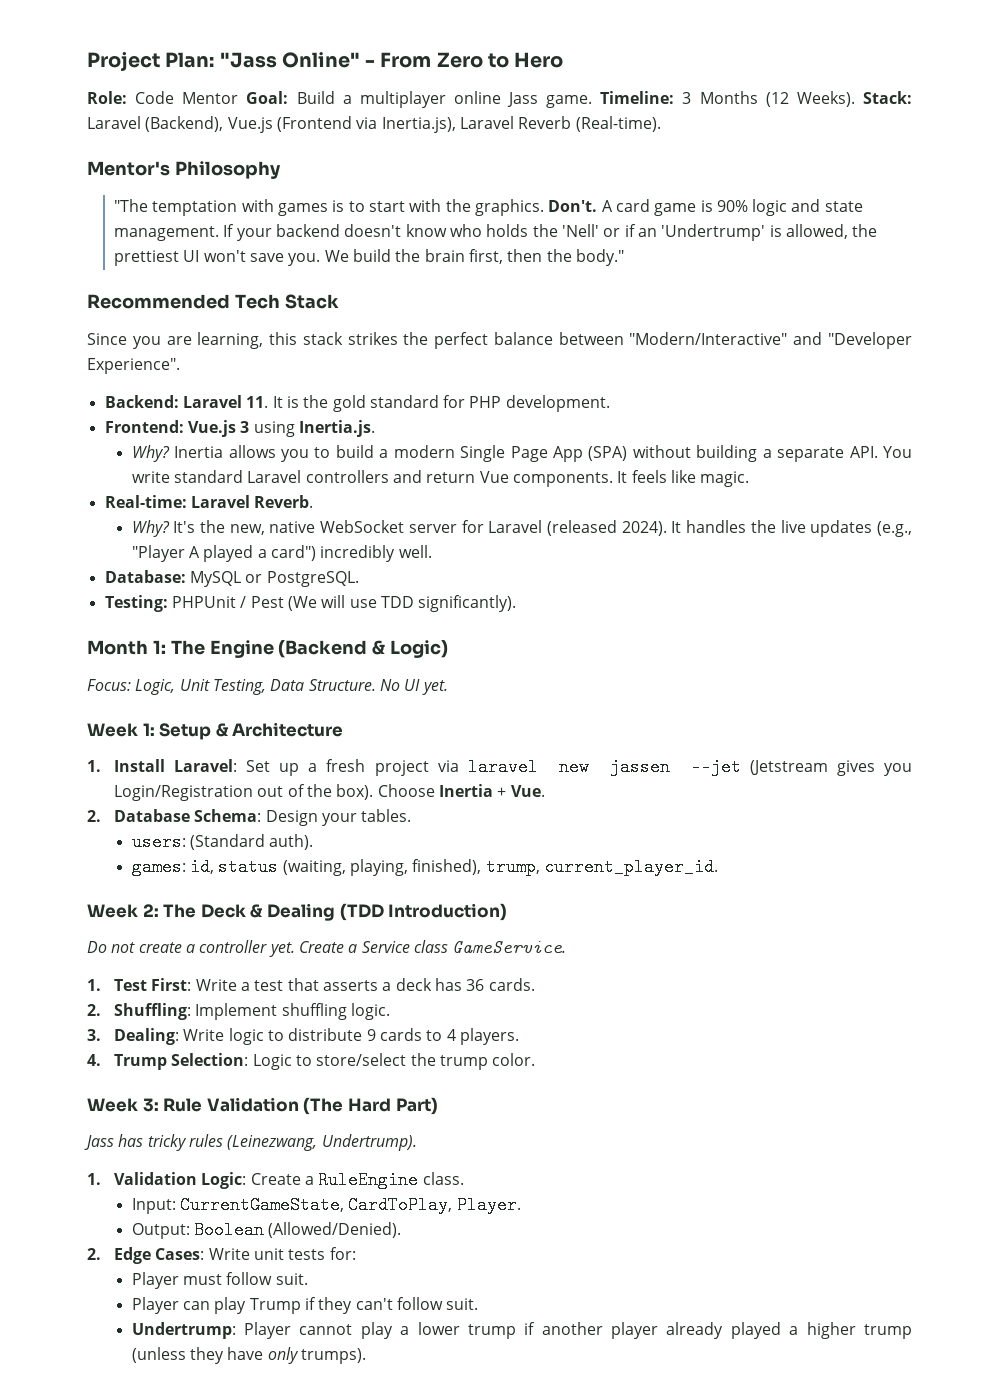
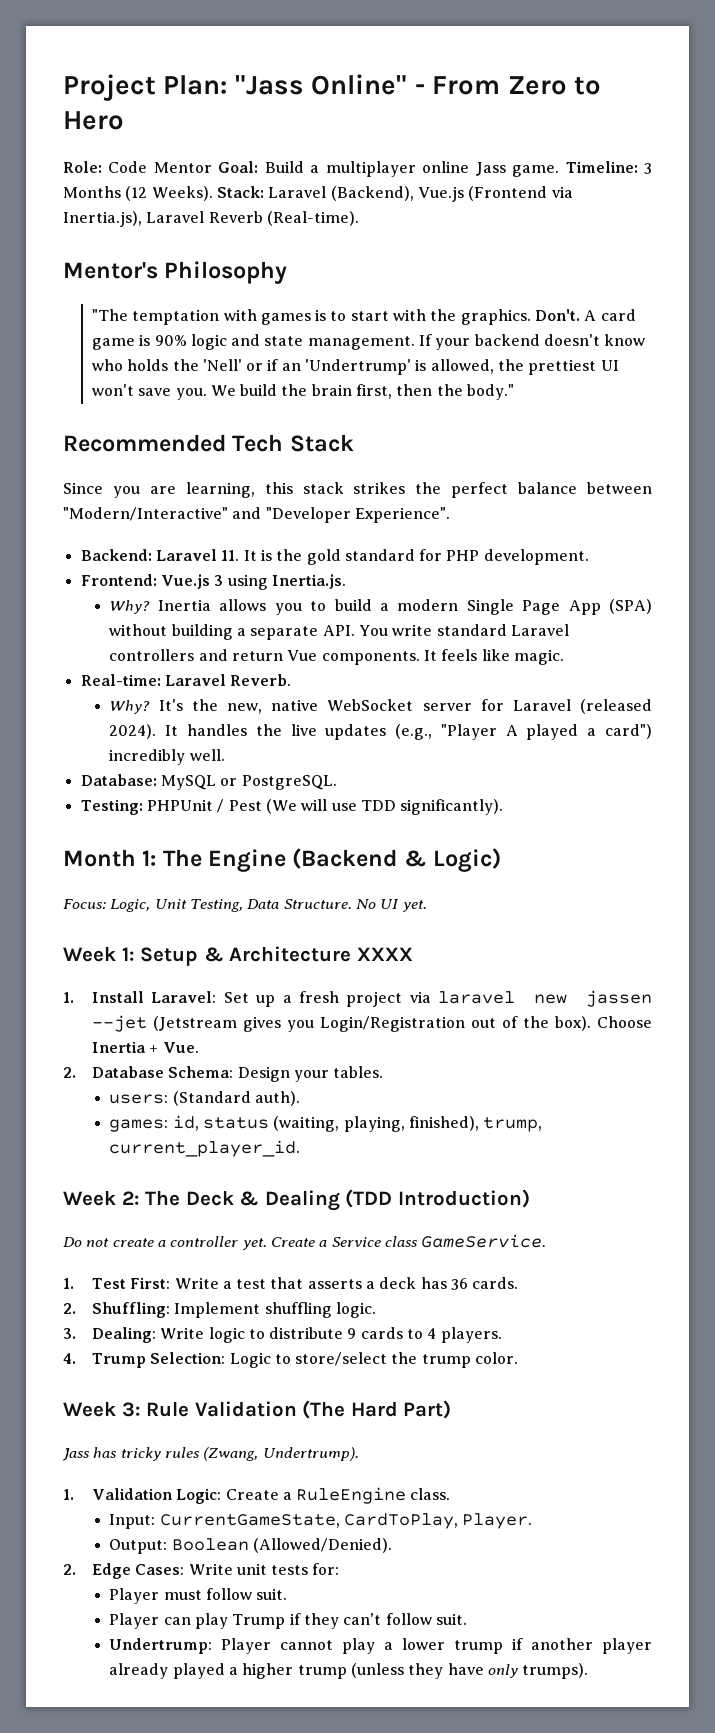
- Week 1: Setup & Architecture
+ Week 1: Setup & Architecture XXXX
- Jass has tricky rules (Leinezwang, Undertrump).
+ Jass has tricky rules (Zwang, Undertrump).

